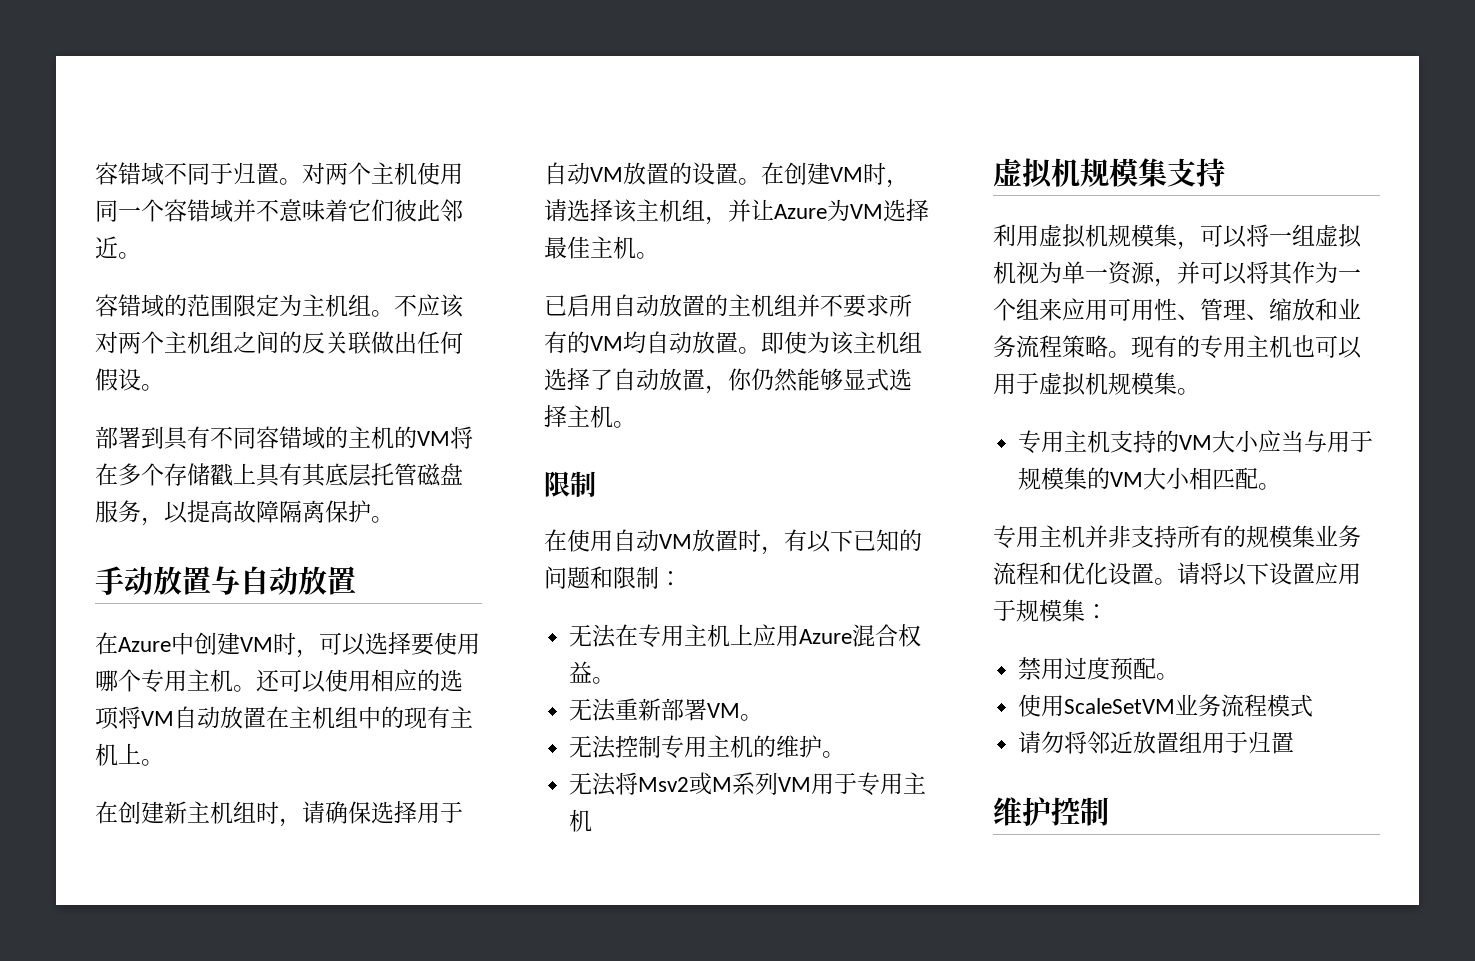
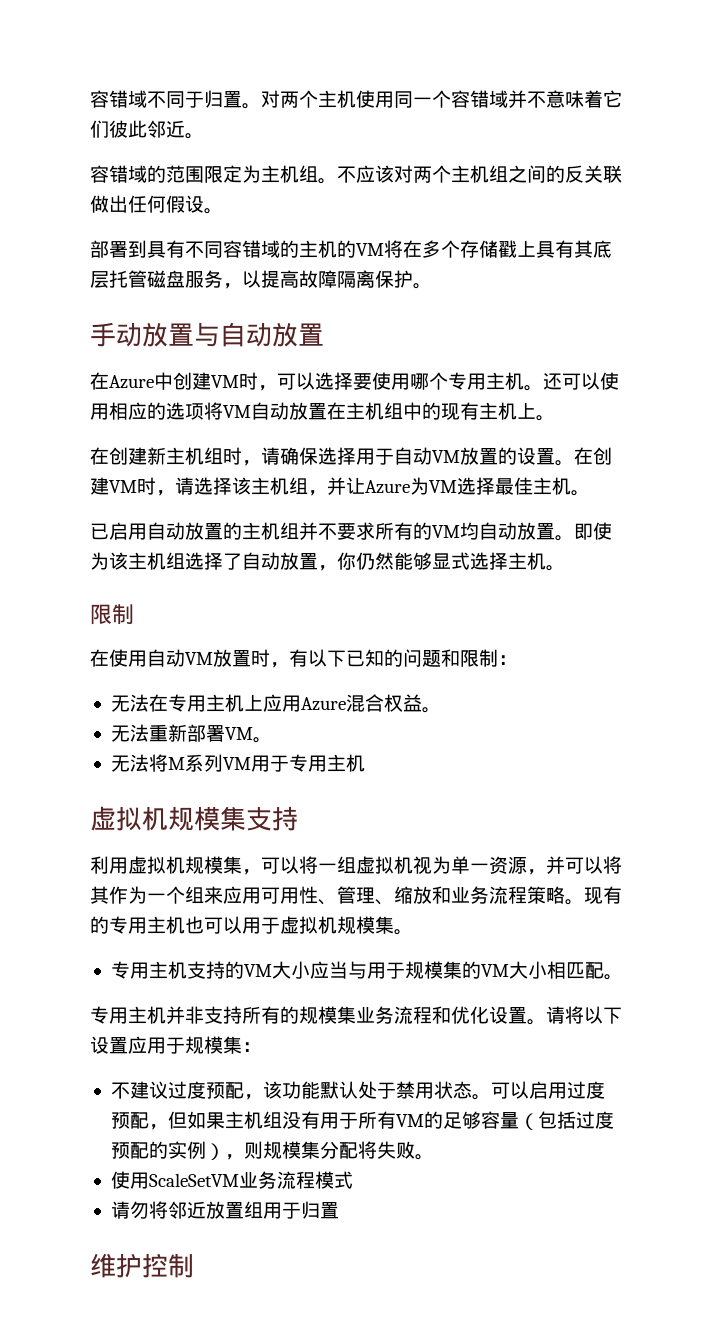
- 无法控制专用主机的维护。
- 无法将Msv2或M系列VM用于专用主机
+ 无法将M系列VM用于专用主机
- 禁用过度预配。
+ 不建议过度预配，该功能默认处于禁用状态。可以启用过度预配，但如果主机组没有用于所有VM的足够容量（包括过度预配的实例），则规模集分配将失败。

